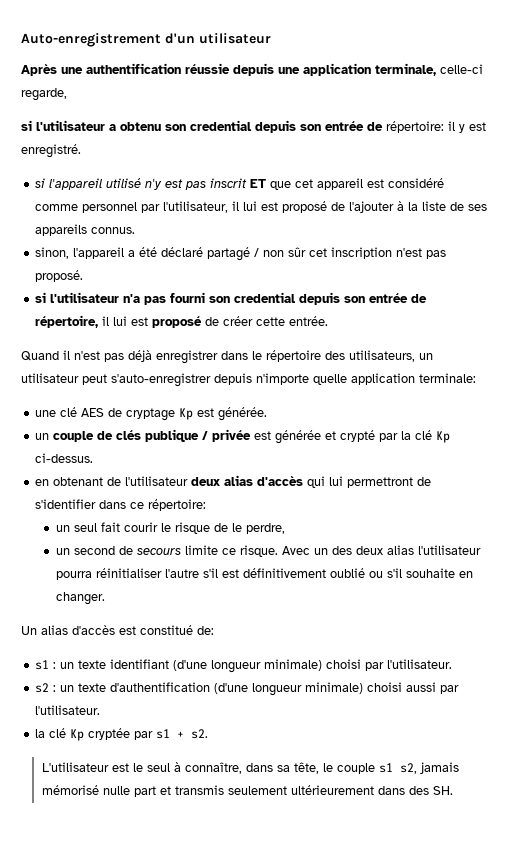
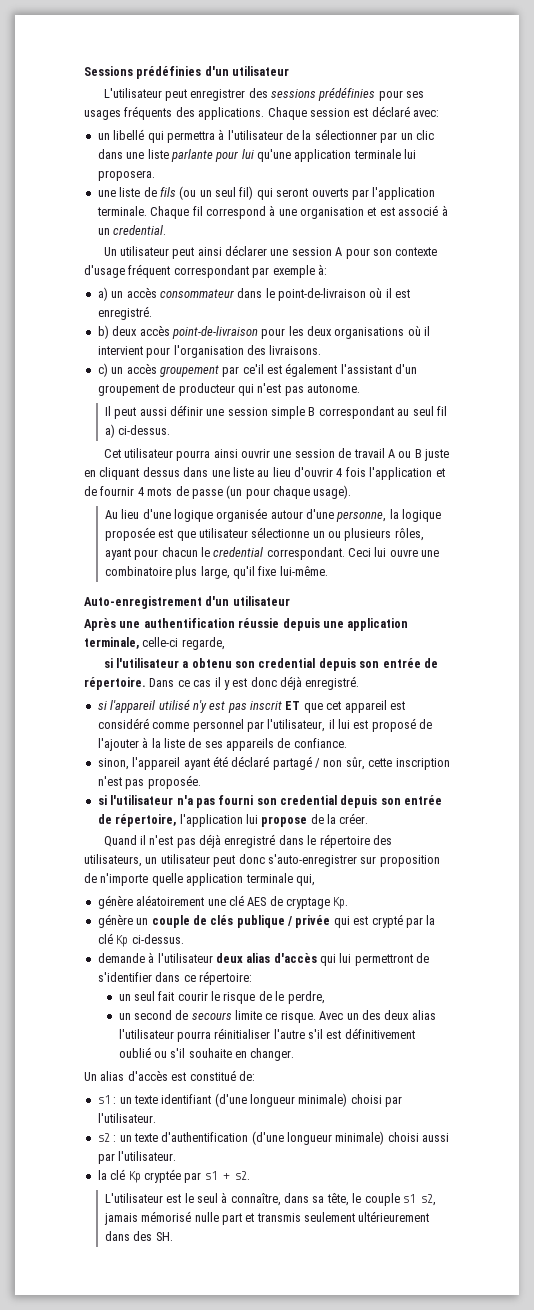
+ Sessions prédéfinies d'un utilisateur
+ L'utilisateur peut enregistrer des sessions prédéfinies pour ses usages fréquents des applications. Chaque session est déclaré avec:
+ un libellé qui permettra à l'utilisateur de la sélectionner par un clic dans une liste parlante pour lui qu'une application terminale lui proposera.
+ une liste de fils (ou un seul fil) qui seront ouverts par l'application terminale. Chaque fil correspond à une organisation et est associé à un credential.
+ Un utilisateur peut ainsi déclarer une session A pour son contexte d'usage fréquent correspondant par exemple à:
+ a) un accès consommateur dans le point-de-livraison où il est enregistré.
+ b) deux accès point-de-livraison pour les deux organisations où il intervient pour l'organisation des livraisons.
+ c) un accès groupement par ce'il est également l'assistant d'un groupement de producteur qui n'est pas autonome.
+ Il peut aussi définir une session simple B correspondant au seul fil a) ci-dessus.
+ Cet utilisateur pourra ainsi ouvrir une session de travail A ou B juste en cliquant dessus dans une liste au lieu d'ouvrir 4 fois l'application et de fournir 4 mots de passe (un pour chaque usage).
+ Au lieu d'une logique organisée autour d'une personne, la logique proposée est que utilisateur sélectionne un ou plusieurs rôles, ayant pour chacun le credential correspondant. Ceci lui ouvre une combinatoire plus large, qu'il fixe lui-même.
- si l'utilisateur a obtenu son credential depuis son entrée de répertoire: il y est enregistré.
+ si l'utilisateur a obtenu son credential depuis son entrée de répertoire. Dans ce cas il y est donc déjà enregistré.
- si l'appareil utilisé n'y est pas inscrit ET que cet appareil est considéré comme personnel par l'utilisateur, il lui est proposé de l'ajouter à la liste de ses appareils connus.
+ si l'appareil utilisé n'y est pas inscrit ET que cet appareil est considéré comme personnel par l'utilisateur, il lui est proposé de l'ajouter à la liste de ses appareils de confiance.
- sinon, l'appareil a été déclaré partagé / non sûr cet inscription n'est pas proposé.
+ sinon, l'appareil ayant été déclaré partagé / non sûr, cette inscription n'est pas proposée.
- si l'utilisateur n'a pas fourni son credential depuis son entrée de répertoire, il lui est proposé de créer cette entrée.
+ si l'utilisateur n'a pas fourni son credential depuis son entrée de répertoire, l'application lui propose de la créer.
- Quand il n'est pas déjà enregistrer dans le répertoire des utilisateurs, un utilisateur peut s'auto-enregistrer depuis n'importe quelle application terminale:
- une clé AES de cryptage Kp est générée.
- un couple de clés publique / privée est générée et crypté par la clé Kp ci-dessus.
+ Quand il n'est pas déjà enregistré dans le répertoire des utilisateurs, un utilisateur peut donc s'auto-enregistrer sur proposition de n'importe quelle application terminale qui,
+ génère aléatoirement une clé AES de cryptage Kp.
+ génère un couple de clés publique / privée qui est crypté par la clé Kp ci-dessus.
- en obtenant de l'utilisateur deux alias d'accès qui lui permettront de s'identifier dans ce répertoire:
+ demande à l'utilisateur deux alias d'accès qui lui permettront de s'identifier dans ce répertoire:

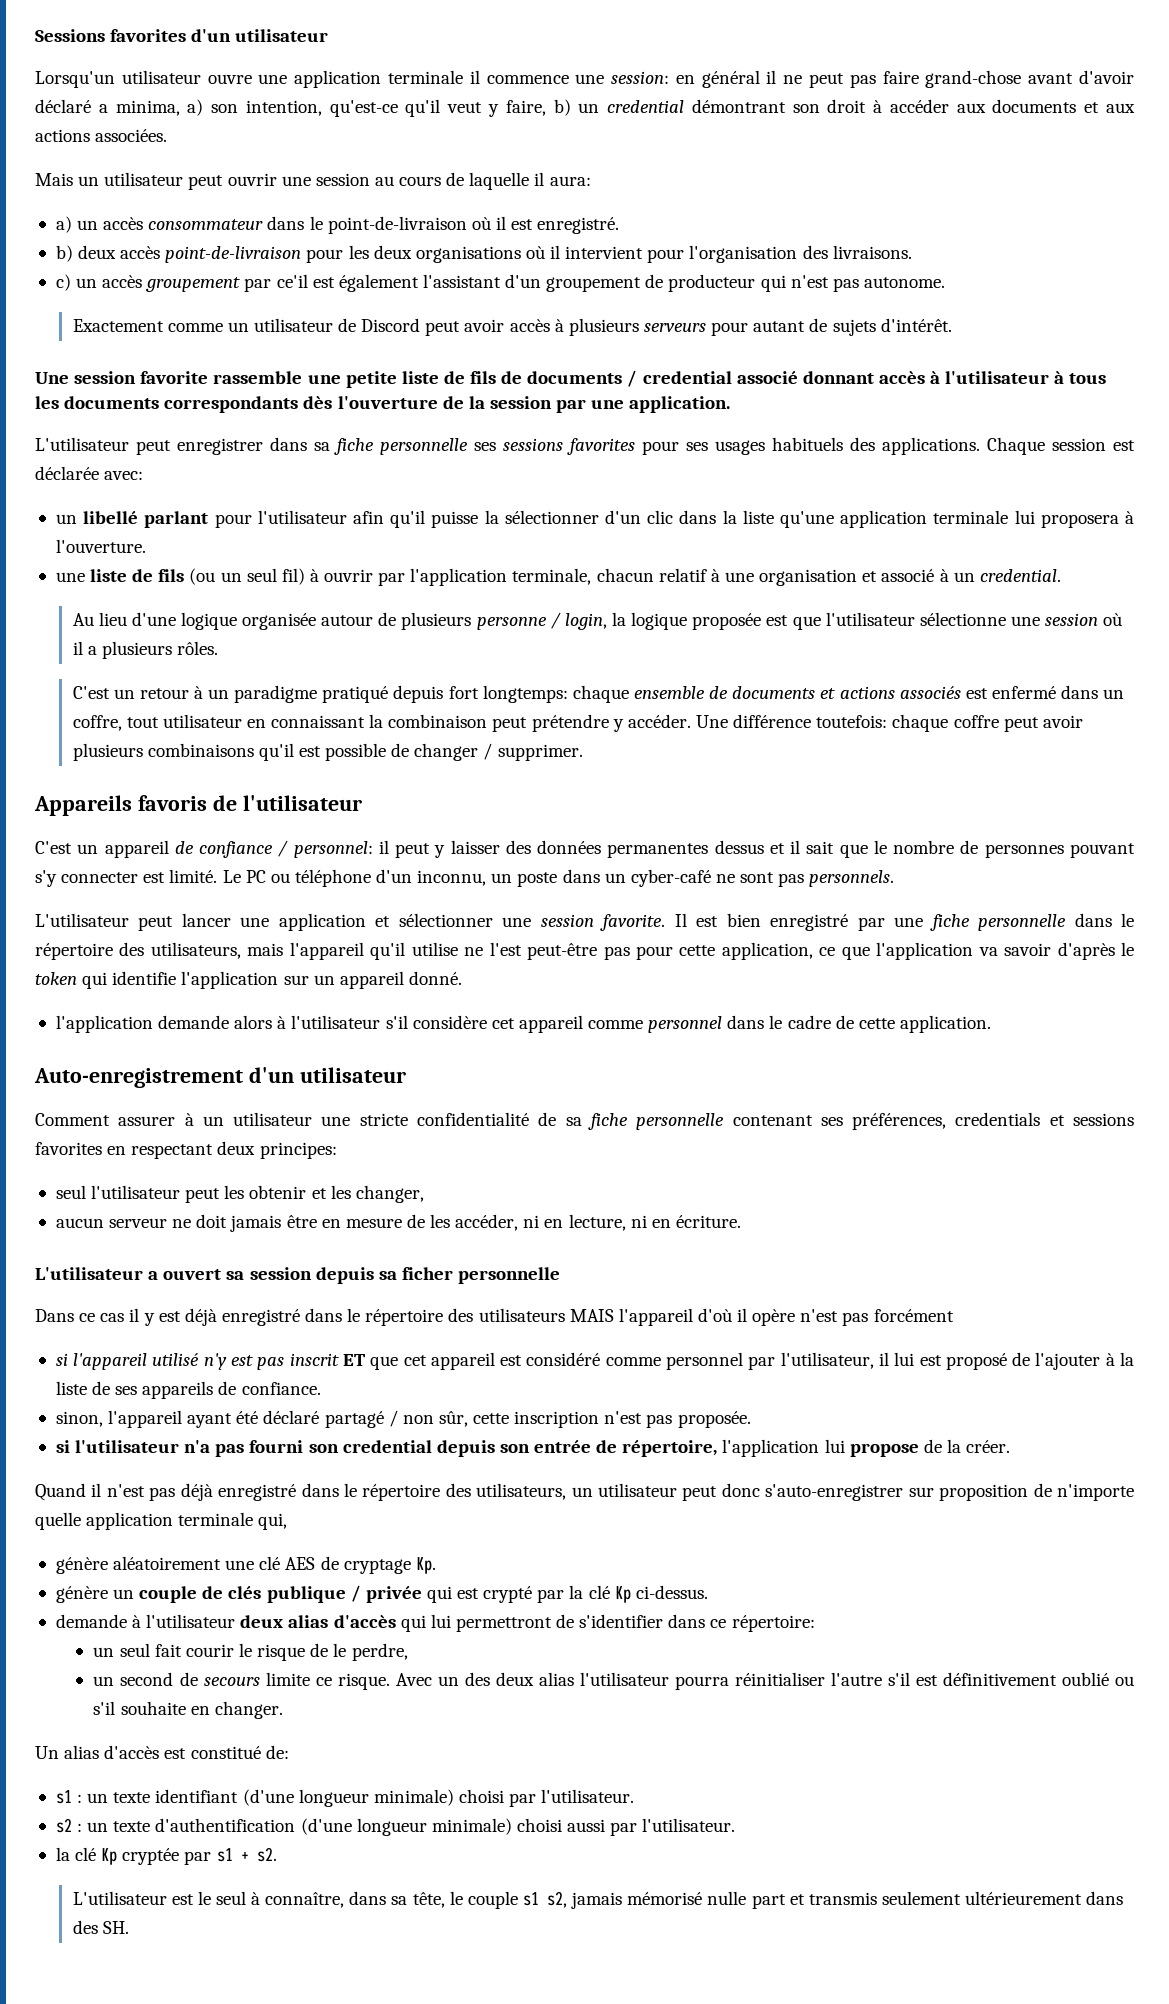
- Sessions prédéfinies d'un utilisateur
- L'utilisateur peut enregistrer des sessions prédéfinies pour ses usages fréquents des applications. Chaque session est déclaré avec:
- un libellé qui permettra à l'utilisateur de la sélectionner par un clic dans une liste parlante pour lui qu'une application terminale lui proposera.
- une liste de fils (ou un seul fil) qui seront ouverts par l'application terminale. Chaque fil correspond à une organisation et est associé à un credential.
- Un utilisateur peut ainsi déclarer une session A pour son contexte d'usage fréquent correspondant par exemple à:
+ Sessions favorites d'un utilisateur
+ Lorsqu'un utilisateur ouvre une application terminale il commence une session: en général il ne peut pas faire grand-chose avant d'avoir déclaré a minima, a) son intention, qu'est-ce qu'il veut y faire, b) un credential démontrant son droit à accéder aux documents et aux actions associées.
+ Mais un utilisateur peut ouvrir une session au cours de laquelle il aura:
- Il peut aussi définir une session simple B correspondant au seul fil a) ci-dessus.
- Cet utilisateur pourra ainsi ouvrir une session de travail A ou B juste en cliquant dessus dans une liste au lieu d'ouvrir 4 fois l'application et de fournir 4 mots de passe (un pour chaque usage).
+ Exactement comme un utilisateur de Discord peut avoir accès à plusieurs serveurs pour autant de sujets d'intérêt.
+ Une session favorite rassemble une petite liste de fils de documents / credential associé donnant accès à l'utilisateur à tous les documents correspondants dès l'ouverture de la session par une application.
+ L'utilisateur peut enregistrer dans sa fiche personnelle ses sessions favorites pour ses usages habituels des applications. Chaque session est déclarée avec:
+ un libellé parlant pour l'utilisateur afin qu'il puisse la sélectionner d'un clic dans la liste qu'une application terminale lui proposera à l'ouverture.
+ une liste de fils (ou un seul fil) à ouvrir par l'application terminale, chacun relatif à une organisation et associé à un credential.
- Au lieu d'une logique organisée autour d'une personne, la logique proposée est que utilisateur sélectionne un ou plusieurs rôles, ayant pour chacun le credential correspondant. Ceci lui ouvre une combinatoire plus large, qu'il fixe lui-même.
+ Au lieu d'une logique organisée autour de plusieurs personne / login, la logique proposée est que l'utilisateur sélectionne une session où il a plusieurs rôles.
+ C'est un retour à un paradigme pratiqué depuis fort longtemps: chaque ensemble de documents et actions associés est enfermé dans un coffre, tout utilisateur en connaissant la combinaison peut prétendre y accéder. Une différence toutefois: chaque coffre peut avoir plusieurs combinaisons qu'il est possible de changer / supprimer.
+ Appareils favoris de l'utilisateur
+ C'est un appareil de confiance / personnel: il peut y laisser des données permanentes dessus et il sait que le nombre de personnes pouvant s'y connecter est limité. Le PC ou téléphone d'un inconnu, un poste dans un cyber-café ne sont pas personnels.
+ L'utilisateur peut lancer une application et sélectionner une session favorite. Il est bien enregistré par une fiche personnelle dans le répertoire des utilisateurs, mais l'appareil qu'il utilise ne l'est peut-être pas pour cette application, ce que l'application va savoir d'après le token qui identifie l'application sur un appareil donné.
+ l'application demande alors à l'utilisateur s'il considère cet appareil comme personnel dans le cadre de cette application.
  Auto-enregistrement d'un utilisateur
- Après une authentification réussie depuis une application terminale, celle-ci regarde,
- si l'utilisateur a obtenu son credential depuis son entrée de répertoire. Dans ce cas il y est donc déjà enregistré.
+ Comment assurer à un utilisateur une stricte confidentialité de sa fiche personnelle contenant ses préférences, credentials et sessions favorites en respectant deux principes:
+ seul l'utilisateur peut les obtenir et les changer,
+ aucun serveur ne doit jamais être en mesure de les accéder, ni en lecture, ni en écriture.
+ L'utilisateur a ouvert sa session depuis sa ficher personnelle
+ Dans ce cas il y est déjà enregistré dans le répertoire des utilisateurs MAIS l'appareil d'où il opère n'est pas forcément

